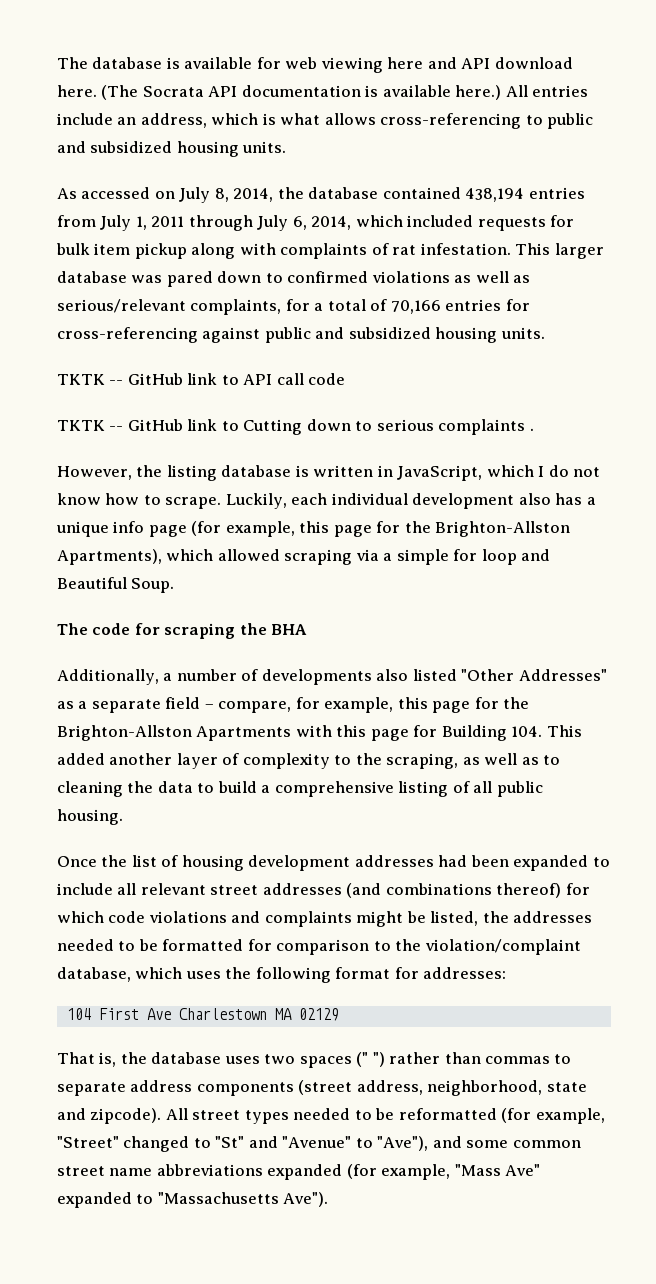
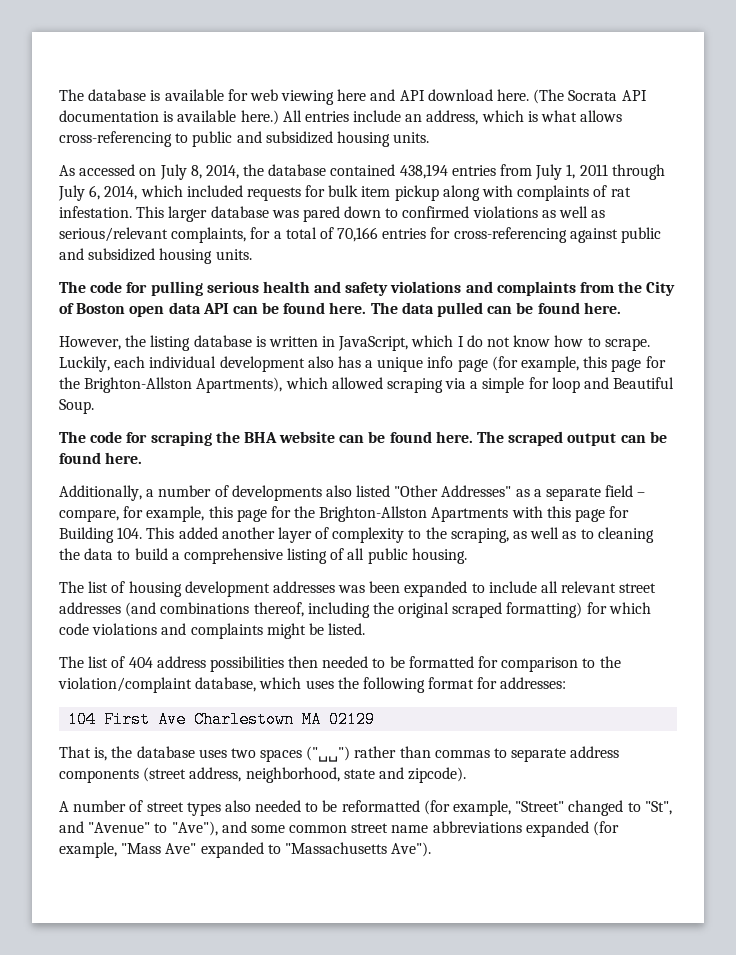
- TKTK -- GitHub link to API call code
- TKTK -- GitHub link to Cutting down to serious complaints .
+ The code for pulling serious health and safety violations and complaints from the City of Boston open data API can be found here. The data pulled can be found here.
- The code for scraping the BHA
+ The code for scraping the BHA website can be found here. The scraped output can be found here.
- Once the list of housing development addresses had been expanded to include all relevant street addresses (and combinations thereof) for which code violations and complaints might be listed, the addresses needed to be formatted for comparison to the violation/complaint database, which uses the following format for addresses:
+ The list of housing development addresses was been expanded to include all relevant street addresses (and combinations thereof, including the original scraped formatting) for which code violations and complaints might be listed.
+ The list of 404 address possibilities then needed to be formatted for comparison to the violation/complaint database, which uses the following format for addresses:
- That is, the database uses two spaces (" ") rather than commas to separate address components (street address, neighborhood, state and zipcode). All street types needed to be reformatted (for example, "Street" changed to "St" and "Avenue" to "Ave"), and some common street name abbreviations expanded (for example, "Mass Ave" expanded to "Massachusetts Ave").
+ That is, the database uses two spaces ("␣␣") rather than commas to separate address components (street address, neighborhood, state and zipcode).
+ A number of street types also needed to be reformatted (for example, "Street" changed to "St", and "Avenue" to "Ave"), and some common street name abbreviations expanded (for example, "Mass Ave" expanded to "Massachusetts Ave").

